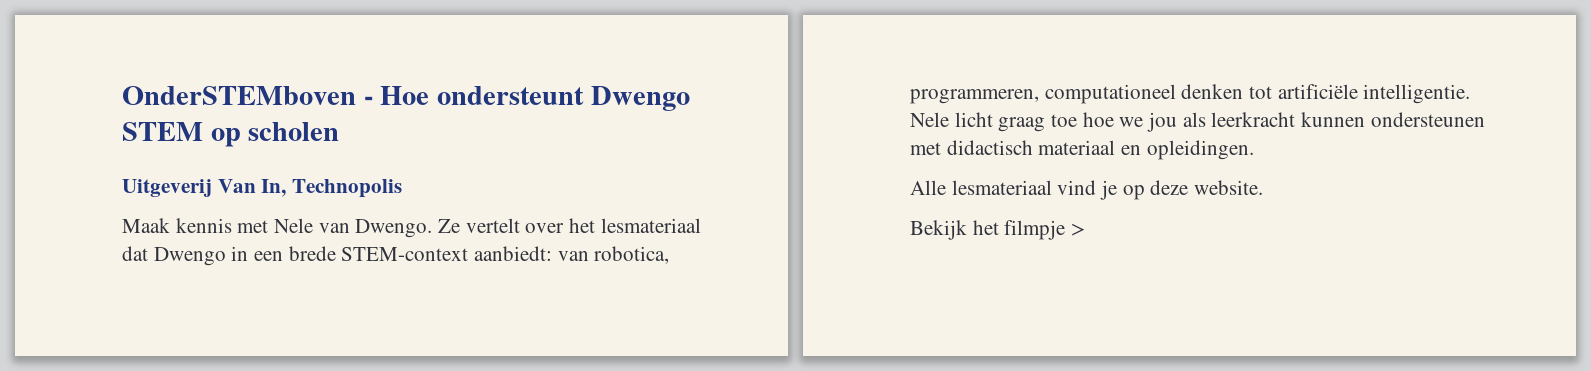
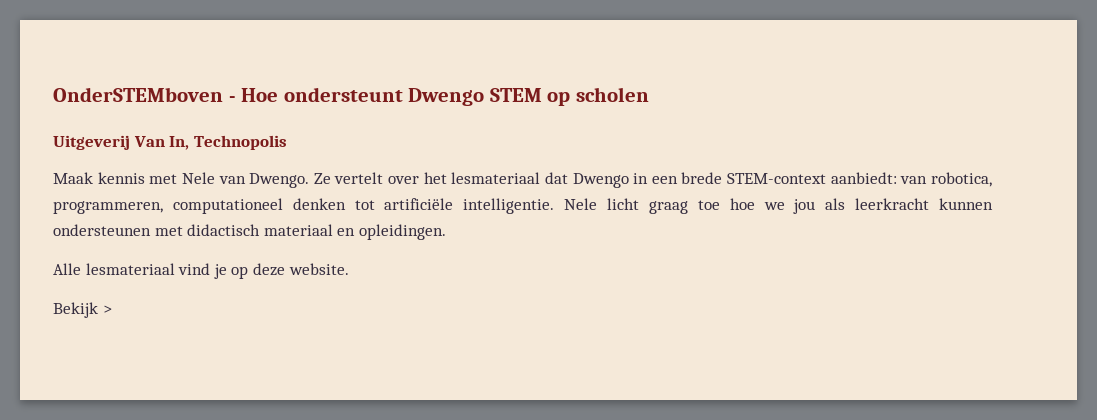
- Bekijk het filmpje >
+ Bekijk >

